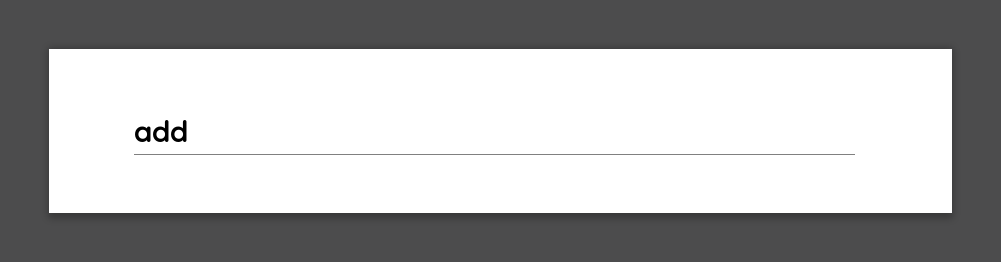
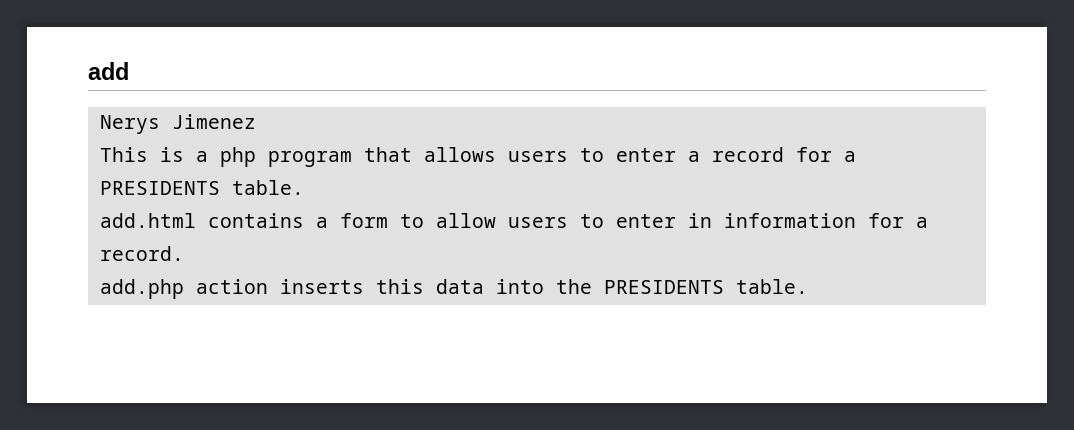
+ Nerys Jimenez
+ This is a php program that allows users to enter a record for a PRESIDENTS table.
+ add.html contains a form to allow users to enter in information for a record.
+ add.php action inserts this data into the PRESIDENTS table.

